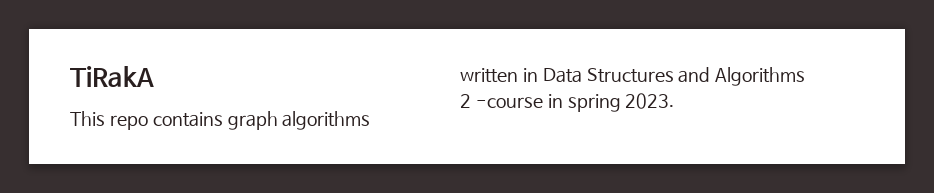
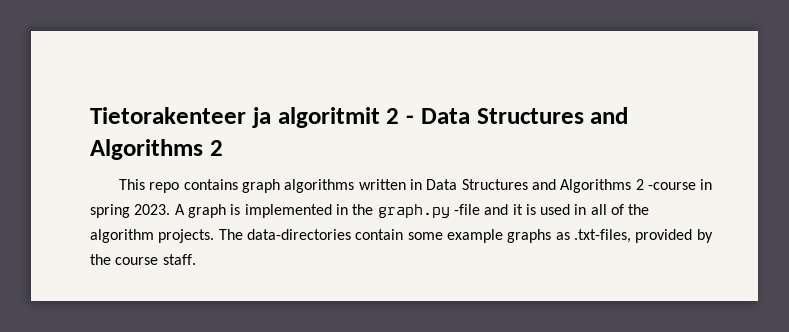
- TiRakA
+ Tietorakenteer ja algoritmit 2 - Data Structures and Algorithms 2
+ A graph is implemented in the graph.py -file and it is used in all of the algorithm projects. The data-directories contain some example graphs as .txt-files, provided by the course staff.

